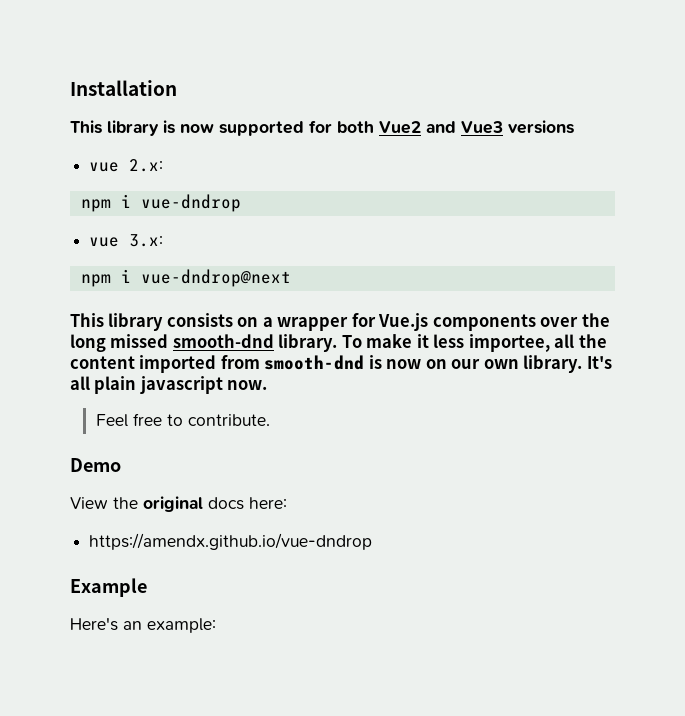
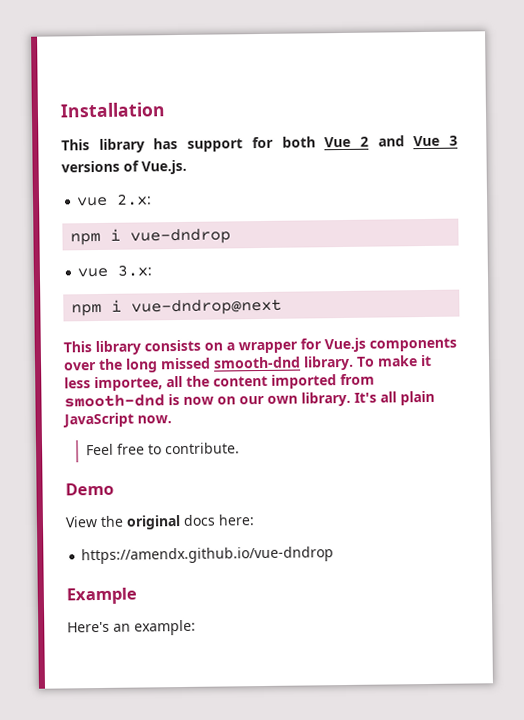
- This library is now supported for both Vue2 and Vue3 versions
+ This library has support for both Vue 2 and Vue 3 versions of Vue.js.
- It's all plain javascript now.
+ It's all plain JavaScript now.

